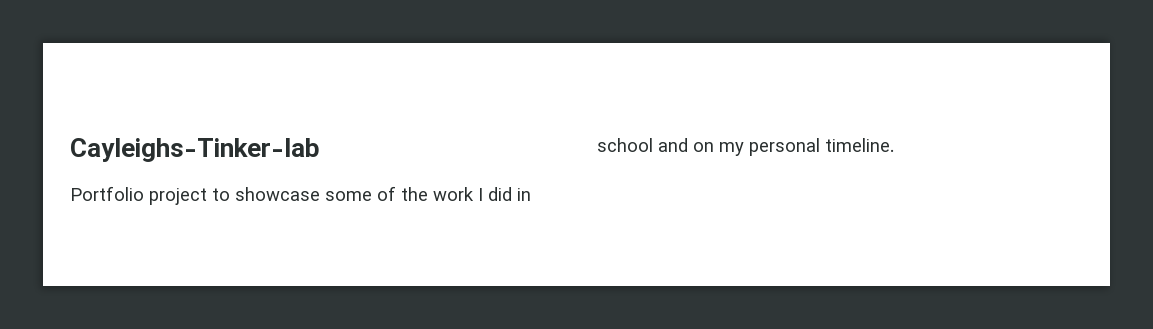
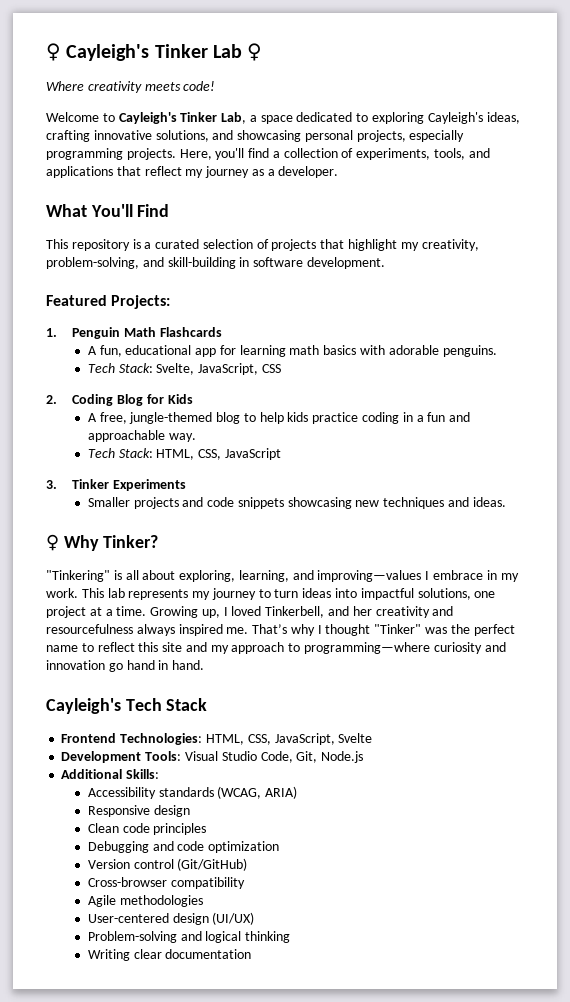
- Cayleighs-Tinker-lab
- Portfolio project to showcase some of the work I did in school and on my personal timeline.
+ ♀ Cayleigh's Tinker Lab ♀
+ Where creativity meets code!
+ Welcome to Cayleigh's Tinker Lab, a space dedicated to exploring Cayleigh's ideas, crafting innovative solutions, and showcasing personal projects, especially programming projects. Here, you'll find a collection of experiments, tools, and applications that reflect my journey as a developer.
+ What You'll Find
+ This repository is a curated selection of projects that highlight my creativity, problem-solving, and skill-building in software development.
+ Featured Projects:
+ 1. Penguin Math Flashcards
+ A fun, educational app for learning math basics with adorable penguins.
+ Tech Stack: Svelte, JavaScript, CSS
+ 2. Coding Blog for Kids
+ A free, jungle-themed blog to help kids practice coding in a fun and approachable way.
+ Tech Stack: HTML, CSS, JavaScript
+ 3. Tinker Experiments
+ Smaller projects and code snippets showcasing new techniques and ideas.
+ ♀ Why Tinker?
+ "Tinkering" is all about exploring, learning, and improving—values I embrace in my work. This lab represents my journey to turn ideas into impactful solutions, one project at a time. Growing up, I loved Tinkerbell, and her creativity and resourcefulness always inspired me. That’s why I thought "Tinker" was the perfect name to reflect this site and my approach to programming—where curiosity and innovation go hand in hand.
+ Cayleigh's Tech Stack
+ Frontend Technologies: HTML, CSS, JavaScript, Svelte
+ Development Tools: Visual Studio Code, Git, Node.js
+ Additional Skills:
+ Accessibility standards (WCAG, ARIA)
+ Responsive design
+ Clean code principles
+ Debugging and code optimization
+ Version control (Git/GitHub)
+ Cross-browser compatibility
+ Agile methodologies
+ User-centered design (UI/UX)
+ Problem-solving and logical thinking
+ Writing clear documentation

